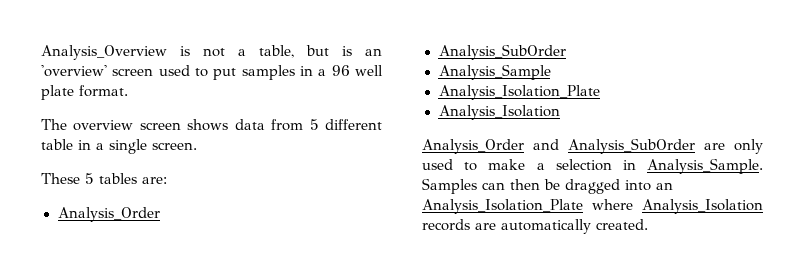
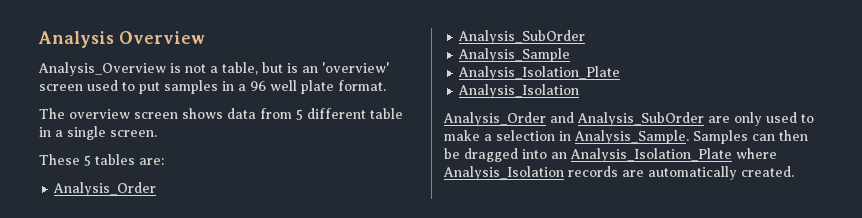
+ Analysis Overview

